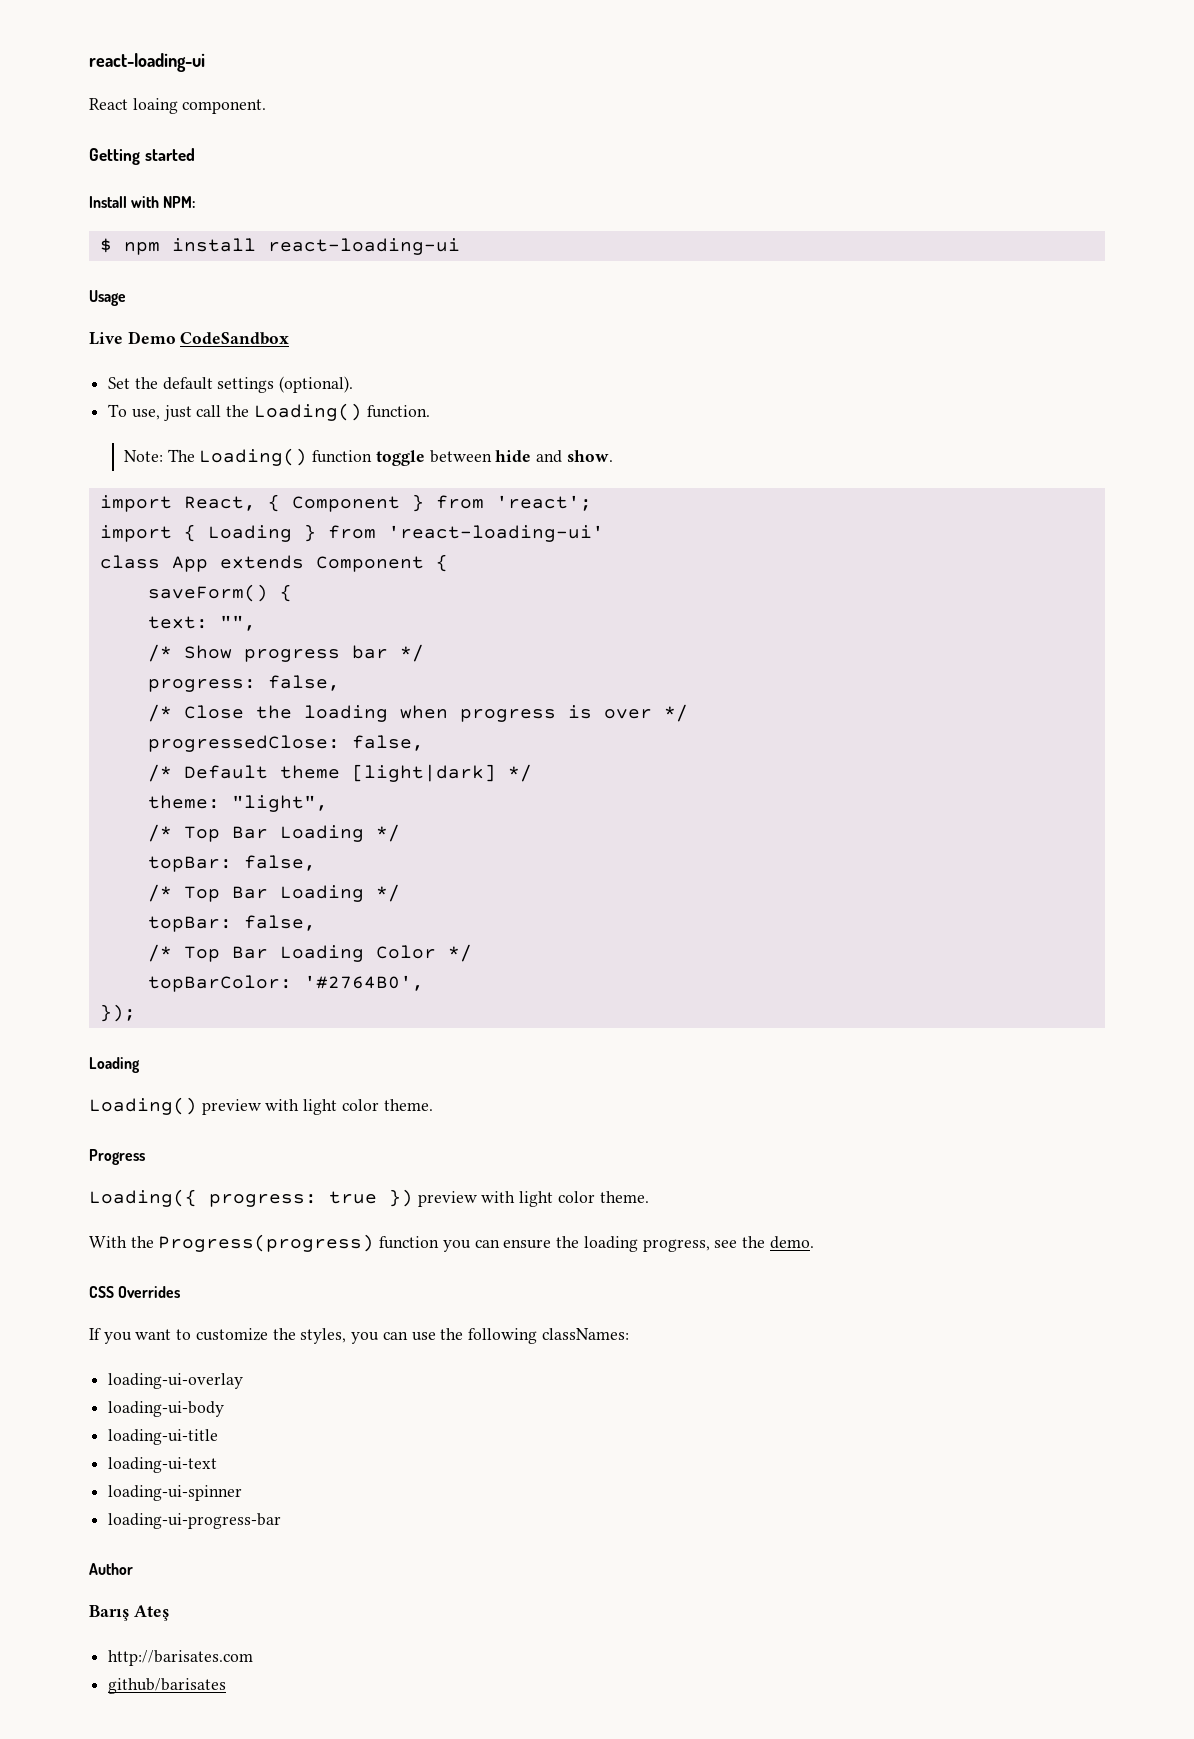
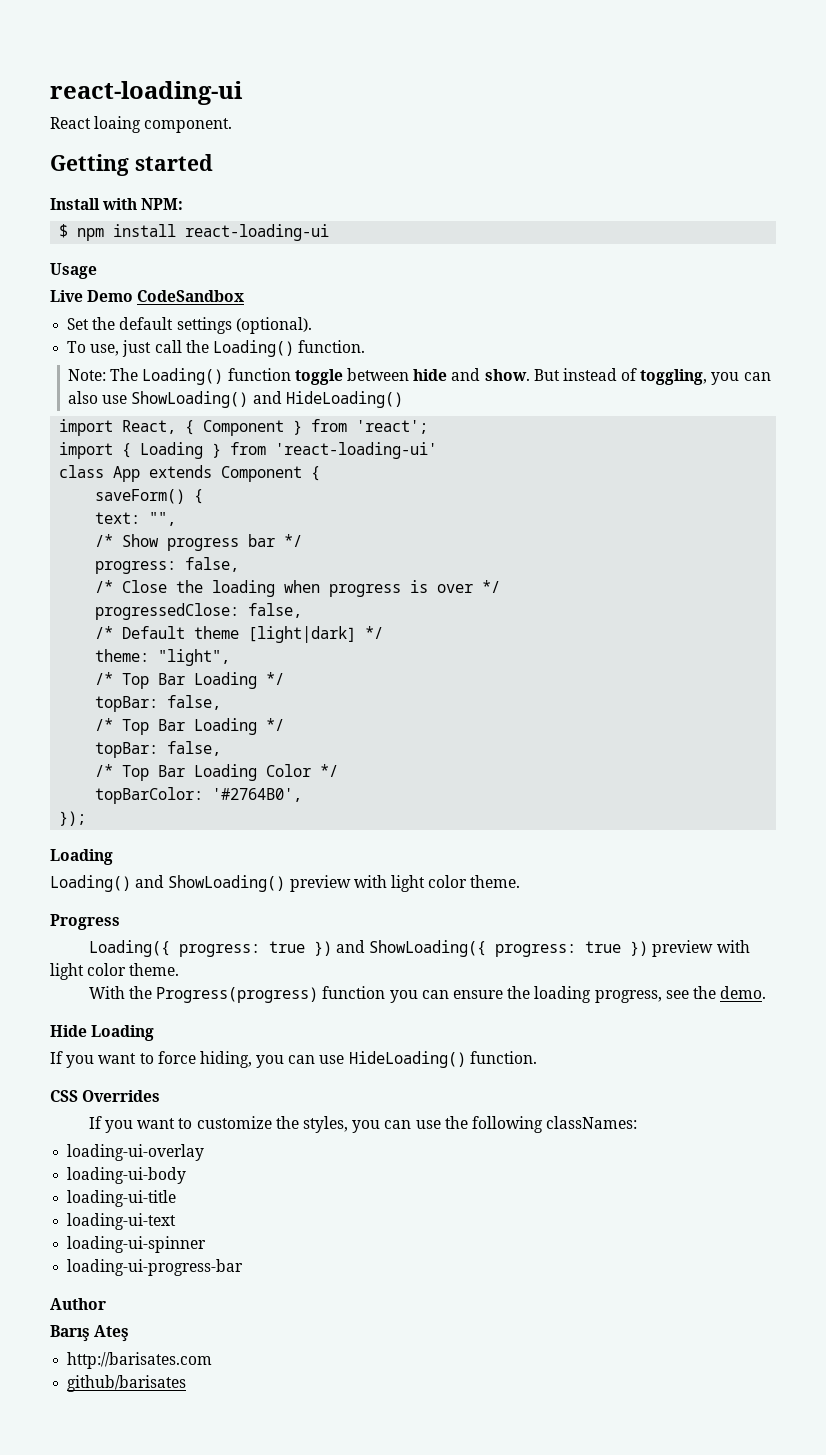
+ But instead of toggling, you can also use ShowLoading() and HideLoading()
- Loading() preview with light color theme.
+ Loading() and ShowLoading() preview with light color theme.
- Loading({ progress: true }) preview with light color theme.
+ Loading({ progress: true }) and ShowLoading({ progress: true }) preview with light color theme.
+ Hide Loading
+ If you want to force hiding, you can use HideLoading() function.

